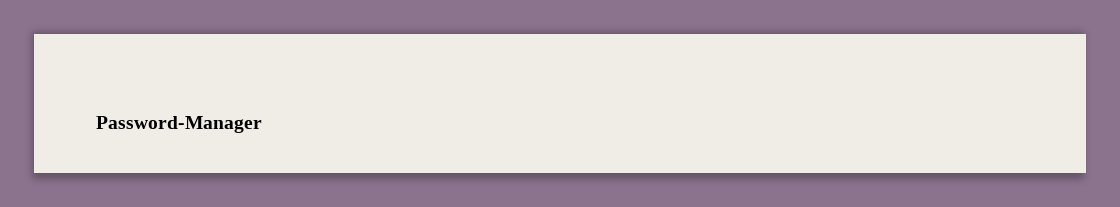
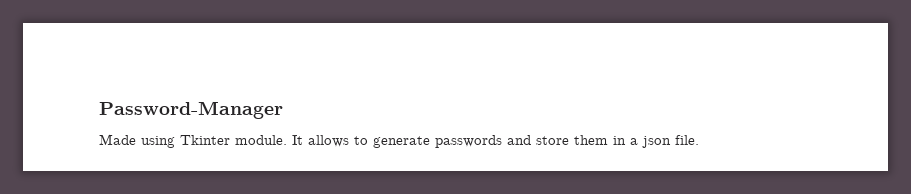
+ Made using Tkinter module. It allows to generate passwords and store them in a json file.

